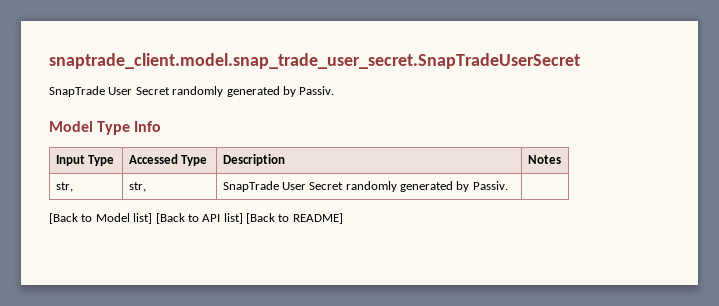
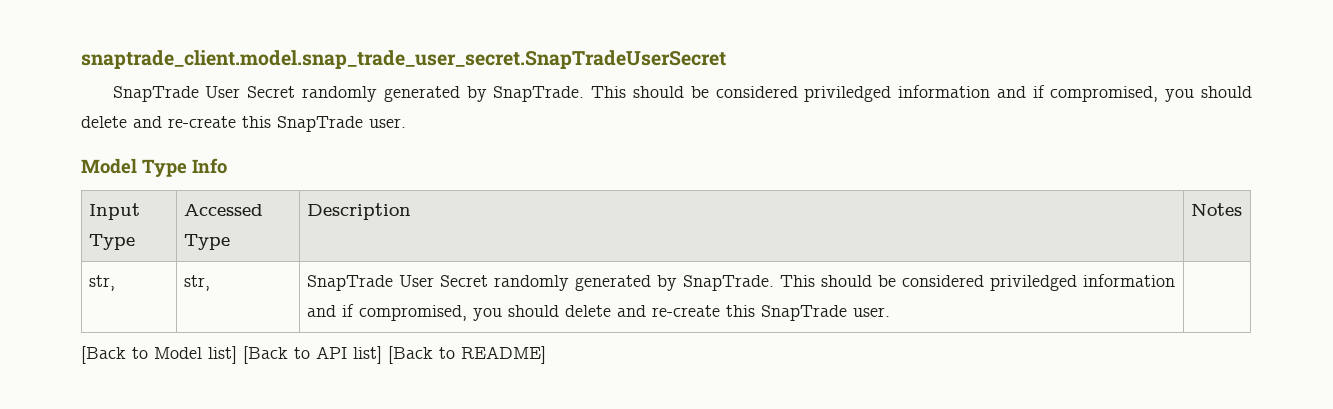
  snaptrade_client.model.snap_trade_user_secret.SnapTradeUserSecret
- SnapTrade User Secret randomly generated by Passiv.
+ SnapTrade User Secret randomly generated by SnapTrade. This should be considered priviledged information and if compromised, you should delete and re-create this SnapTrade user.
- str, | str, | SnapTrade User Secret randomly generated by Passiv. |
+ str, | str, | SnapTrade User Secret randomly generated by SnapTrade. This should be considered priviledged information and if compromised, you should delete and re-create this SnapTrade user. |

